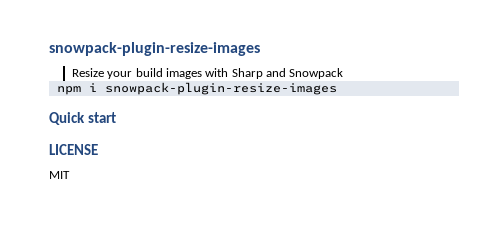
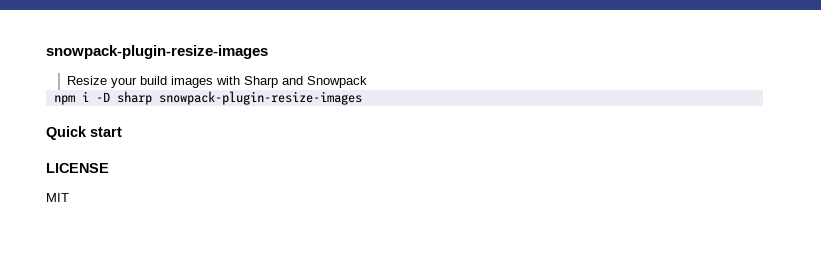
- npm i snowpack-plugin-resize-images
+ npm i -D sharp snowpack-plugin-resize-images

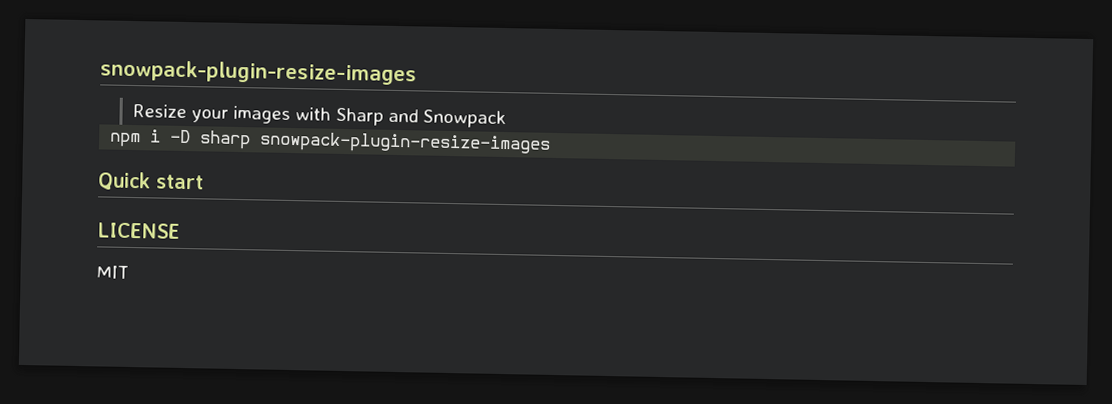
- Resize your build images with Sharp and Snowpack
+ Resize your images with Sharp and Snowpack

